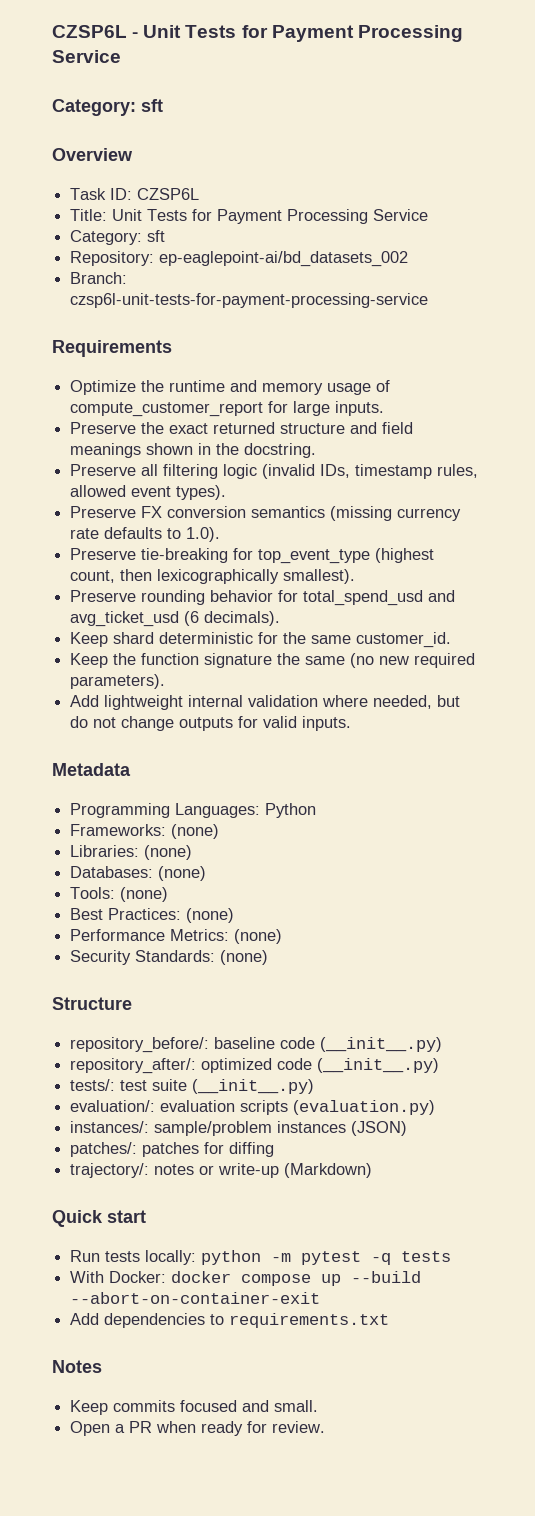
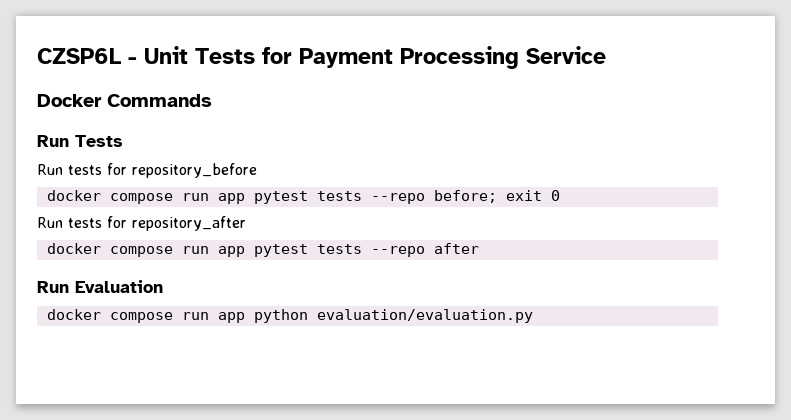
  CZSP6L - Unit Tests for Payment Processing Service
- Category: sft
- Overview
- Task ID: CZSP6L
- Title: Unit Tests for Payment Processing Service
- Category: sft
- Repository: ep-eaglepoint-ai/bd_datasets_002
- Branch: czsp6l-unit-tests-for-payment-processing-service
- Requirements
- Optimize the runtime and memory usage of compute_customer_report for large inputs.
- Preserve the exact returned structure and field meanings shown in the docstring.
- Preserve all filtering logic (invalid IDs, timestamp rules, allowed event types).
- Preserve FX conversion semantics (missing currency rate defaults to 1.0).
- Preserve tie-breaking for top_event_type (highest count, then lexicographically smallest).
- Preserve rounding behavior for total_spend_usd and avg_ticket_usd (6 decimals).
- Keep shard deterministic for the same customer_id.
- Keep the function signature the same (no new required parameters).
- Add lightweight internal validation where needed, but do not change outputs for valid inputs.
- Metadata
- Programming Languages: Python
- Frameworks: (none)
- Libraries: (none)
- Databases: (none)
- Tools: (none)
- Best Practices: (none)
- Performance Metrics: (none)
- Security Standards: (none)
- Structure
- repository_before/: baseline code (__init__.py)
- repository_after/: optimized code (__init__.py)
- tests/: test suite (__init__.py)
- evaluation/: evaluation scripts (evaluation.py)
- instances/: sample/problem instances (JSON)
- patches/: patches for diffing
- trajectory/: notes or write-up (Markdown)
- Quick start
- Run tests locally: python -m pytest -q tests
- With Docker: docker compose up --build --abort-on-container-exit
- Add dependencies to requirements.txt
- Notes
- Keep commits focused and small.
- Open a PR when ready for review.
+ Docker Commands
+ Run Tests
+ Run tests for repository_before
+ docker compose run app pytest tests --repo before; exit 0
+ Run tests for repository_after
+ docker compose run app pytest tests --repo after
+ Run Evaluation
+ docker compose run app python evaluation/evaluation.py

